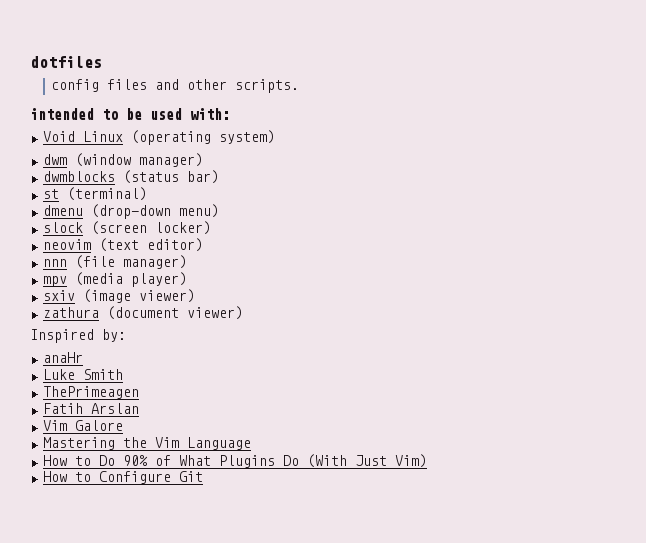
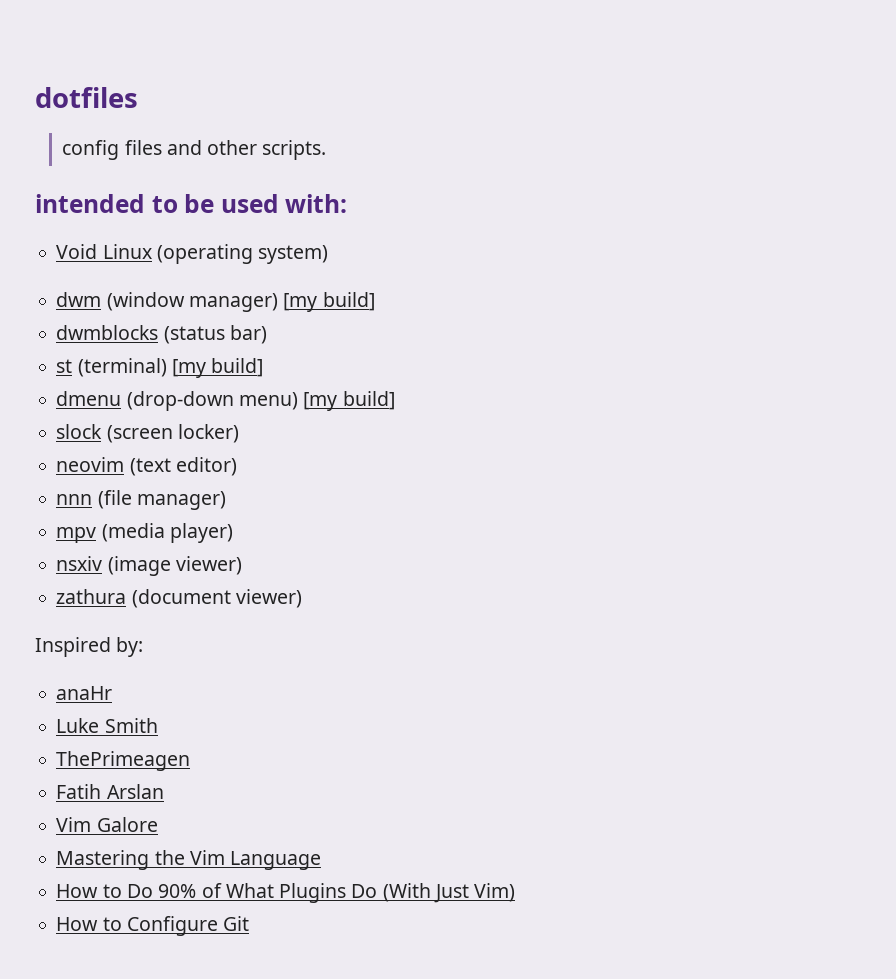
- dwm (window manager)
+ dwm (window manager) [my build]
- st (terminal)
+ st (terminal) [my build]
- dmenu (drop-down menu)
+ dmenu (drop-down menu) [my build]
- sxiv (image viewer)
+ nsxiv (image viewer)

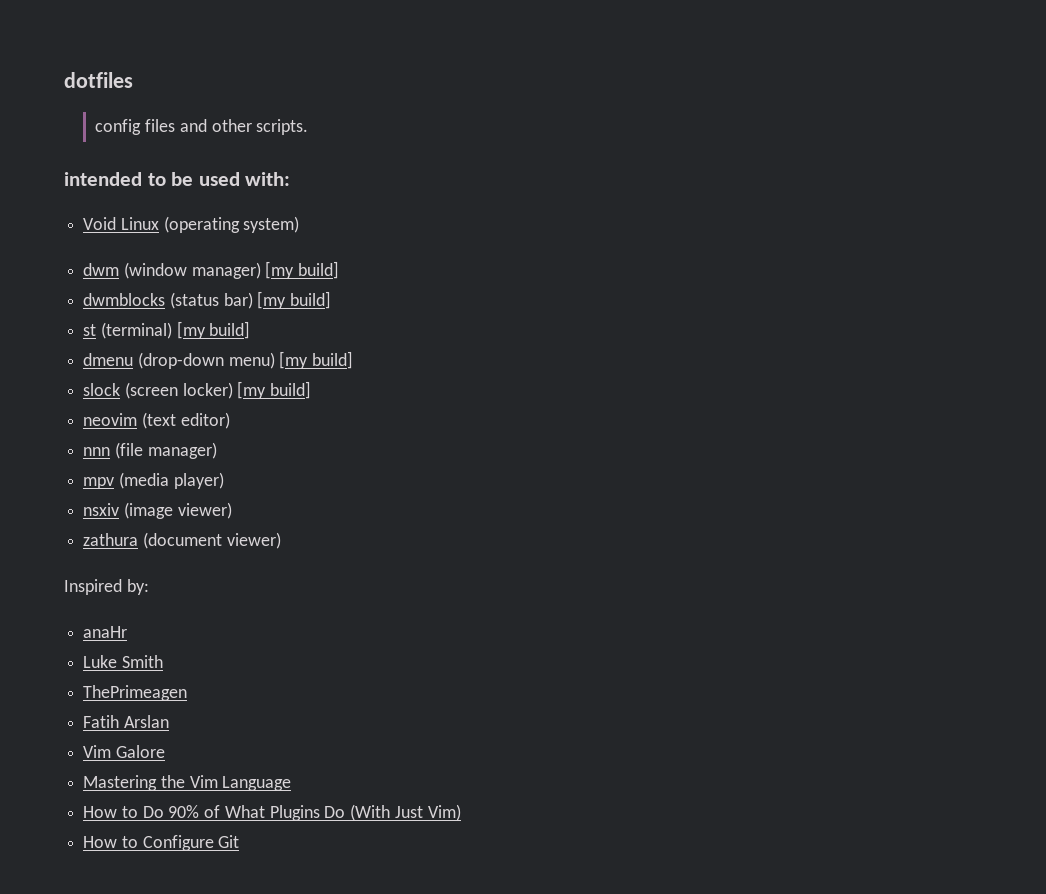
- dwmblocks (status bar)
+ dwmblocks (status bar) [my build]
- slock (screen locker)
+ slock (screen locker) [my build]

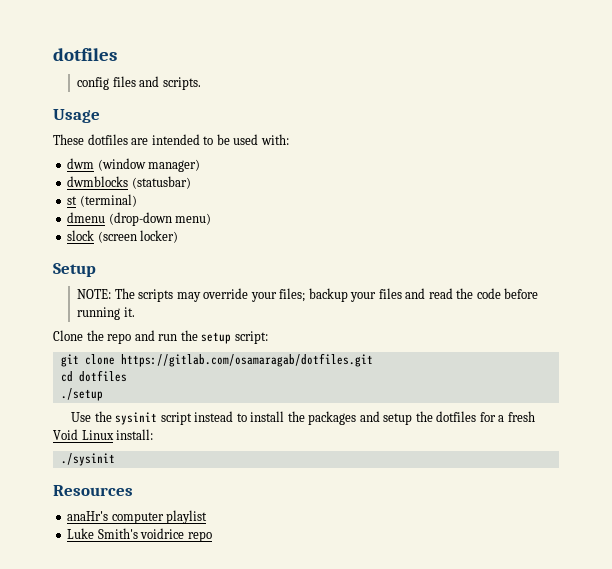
- config files and other scripts.
+ config files and scripts.
- intended to be used with:
+ Usage
+ These dotfiles are intended to be used with:
- Void Linux (operating system)
- dwm (window manager) [my build]
+ dwm (window manager)
- dwmblocks (status bar) [my build]
+ dwmblocks (statusbar)
- st (terminal) [my build]
+ st (terminal)
- dmenu (drop-down menu) [my build]
+ dmenu (drop-down menu)
- slock (screen locker) [my build]
- neovim (text editor)
- nnn (file manager)
- mpv (media player)
- nsxiv (image viewer)
- zathura (document viewer)
- Inspired by:
- anaHr
- Luke Smith
- ThePrimeagen
- Fatih Arslan
- Vim Galore
- Mastering the Vim Language
- How to Do 90% of What Plugins Do (With Just Vim)
- How to Configure Git
+ slock (screen locker)
+ Setup
+ NOTE: The scripts may override your files; backup your files and read the code before running it.
+ Clone the repo and run the setup script:
+ git clone https://gitlab.com/osamaragab/dotfiles.git
+ cd dotfiles
+ ./setup
+ Use the sysinit script instead to install the packages and setup the dotfiles for a fresh Void Linux install:
+ ./sysinit
+ Resources
+ anaHr's computer playlist
+ Luke Smith's voidrice repo

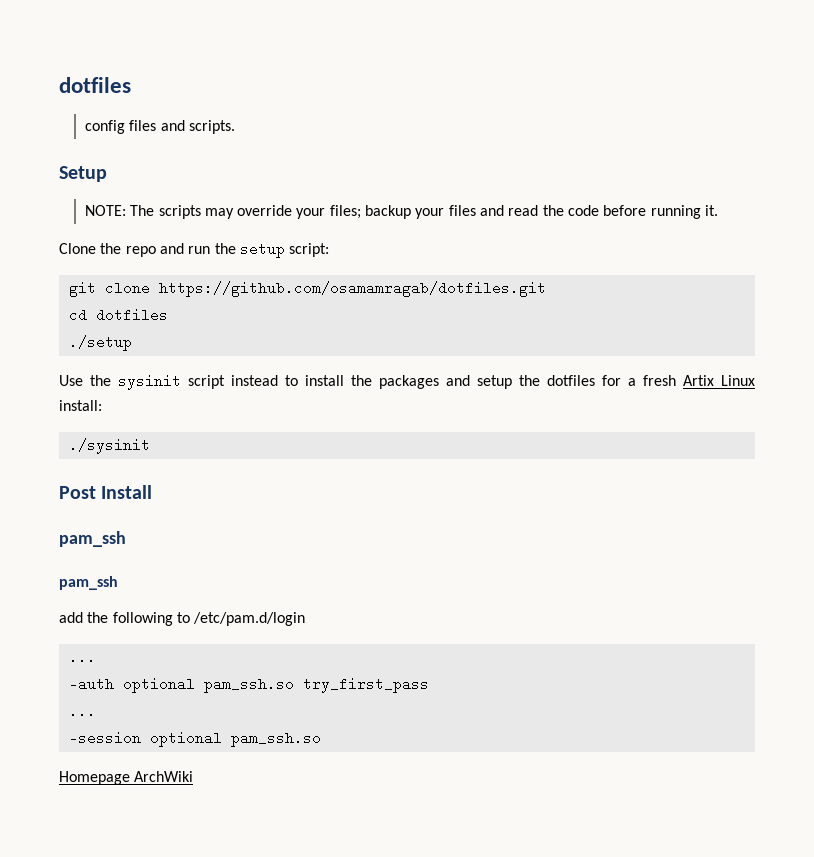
- Usage
- These dotfiles are intended to be used with:
- dwm (window manager)
- dwmblocks (statusbar)
- st (terminal)
- dmenu (drop-down menu)
- slock (screen locker)
- git clone https://gitlab.com/osamaragab/dotfiles.git
+ git clone https://github.com/osamamragab/dotfiles.git
- Use the sysinit script instead to install the packages and setup the dotfiles for a fresh Void Linux install:
+ Use the sysinit script instead to install the packages and setup the dotfiles for a fresh Artix Linux install:
- Resources
- anaHr's computer playlist
- Luke Smith's voidrice repo
+ Post Install
+ pam_ssh
+ pam_ssh
+ add the following to /etc/pam.d/login
+ ...
+ -auth optional pam_ssh.so try_first_pass
+ ...
+ -session optional pam_ssh.so
+ Homepage ArchWiki

